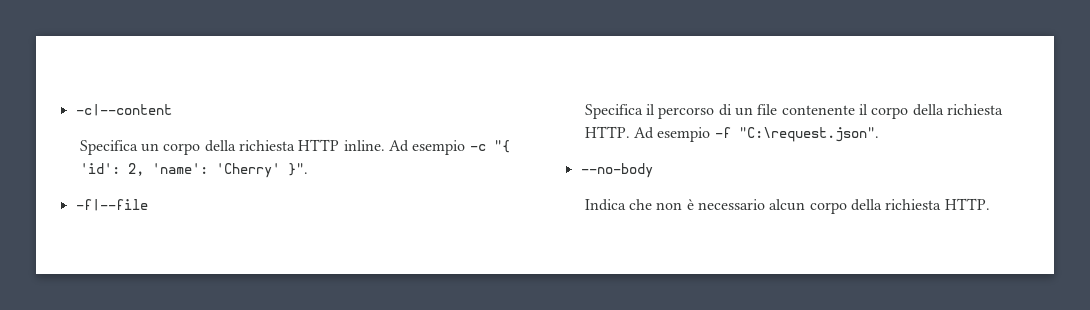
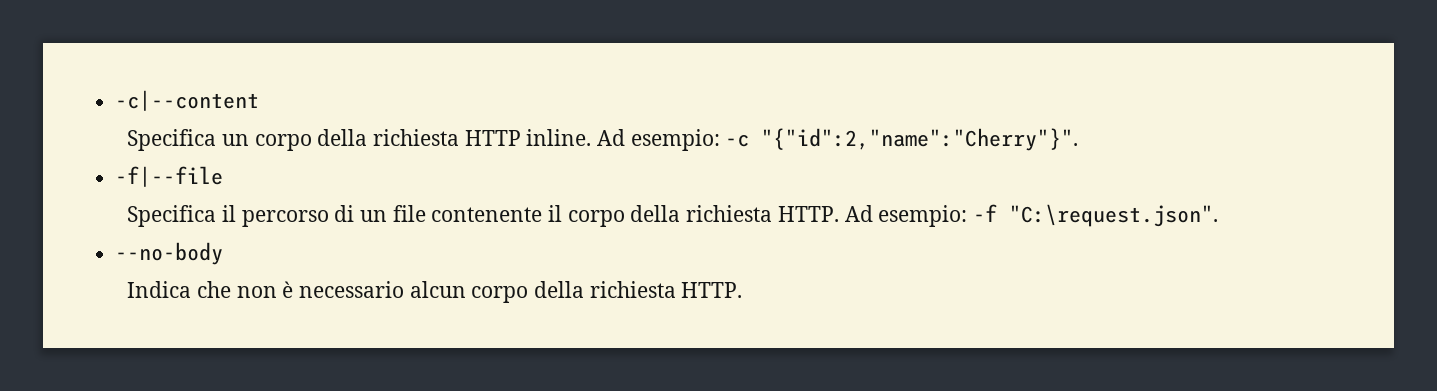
- Ad esempio -c "{ 'id': 2, 'name': 'Cherry' }".
+ Ad esempio: -c "{"id":2,"name":"Cherry"}".
- Ad esempio -f "C:\request.json".
+ Ad esempio: -f "C:\request.json".

